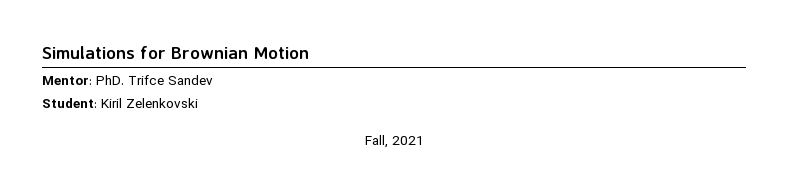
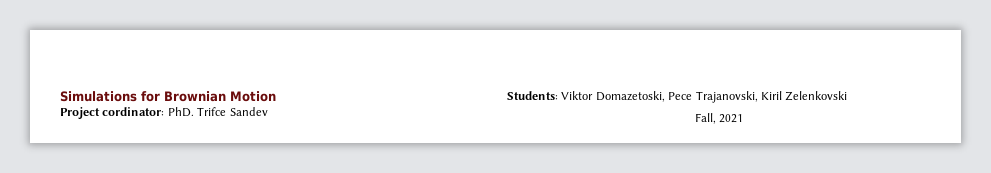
- Mentor: PhD. Trifce Sandev
+ Project cordinator: PhD. Trifce Sandev
- Student: Kiril Zelenkovski
+ Students: Viktor Domazetoski, Pece Trajanovski, Kiril Zelenkovski

